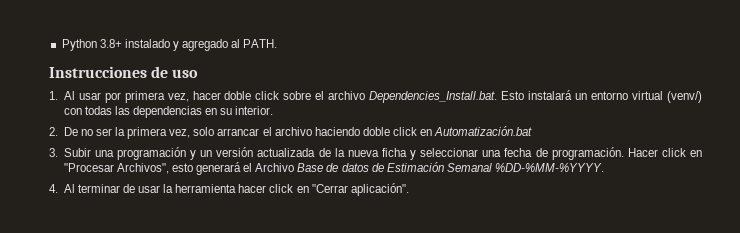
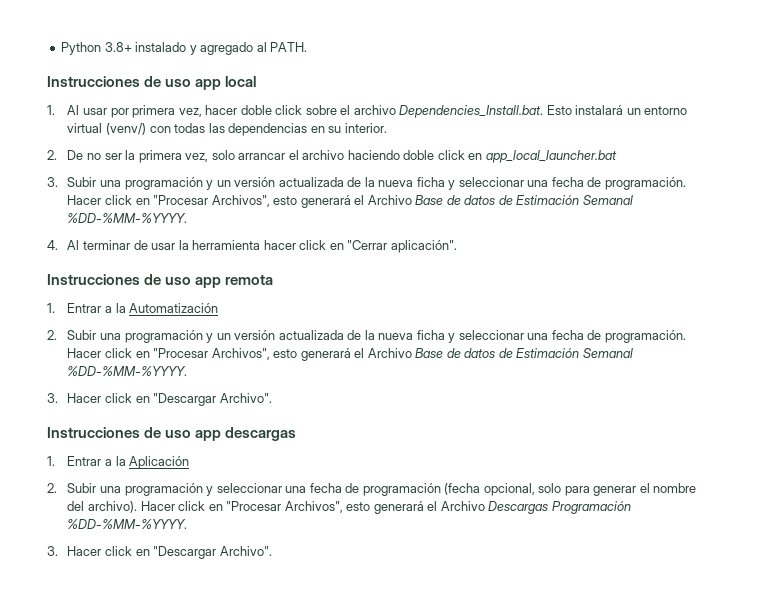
- Instrucciones de uso
+ Instrucciones de uso app local
- 2. De no ser la primera vez, solo arrancar el archivo haciendo doble click en Automatización.bat
+ 2. De no ser la primera vez, solo arrancar el archivo haciendo doble click en app_local_launcher.bat
+ Instrucciones de uso app remota
+ 1. Entrar a la Automatización
+ 2. Subir una programación y un versión actualizada de la nueva ficha y seleccionar una fecha de programación. Hacer click en "Procesar Archivos", esto generará el Archivo Base de datos de Estimación Semanal %DD-%MM-%YYYY.
+ 3. Hacer click en "Descargar Archivo".
+ Instrucciones de uso app descargas
+ 1. Entrar a la Aplicación
+ 2. Subir una programación y seleccionar una fecha de programación (fecha opcional, solo para generar el nombre del archivo). Hacer click en "Procesar Archivos", esto generará el Archivo Descargas Programación %DD-%MM-%YYYY.
+ 3. Hacer click en "Descargar Archivo".

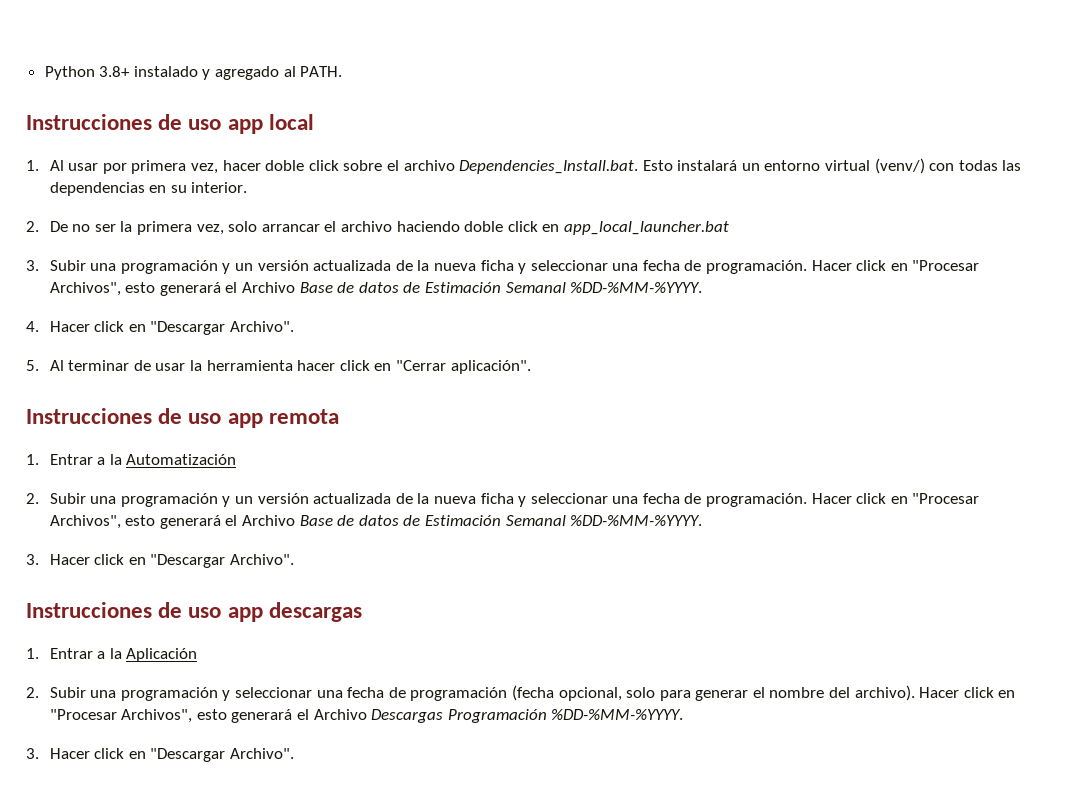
- 4. Al terminar de usar la herramienta hacer click en "Cerrar aplicación".
+ 4. Hacer click en "Descargar Archivo".
+ 5. Al terminar de usar la herramienta hacer click en "Cerrar aplicación".

